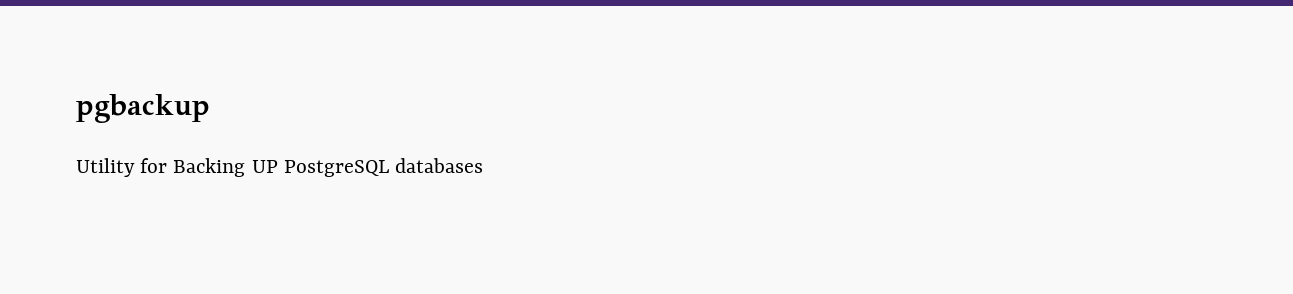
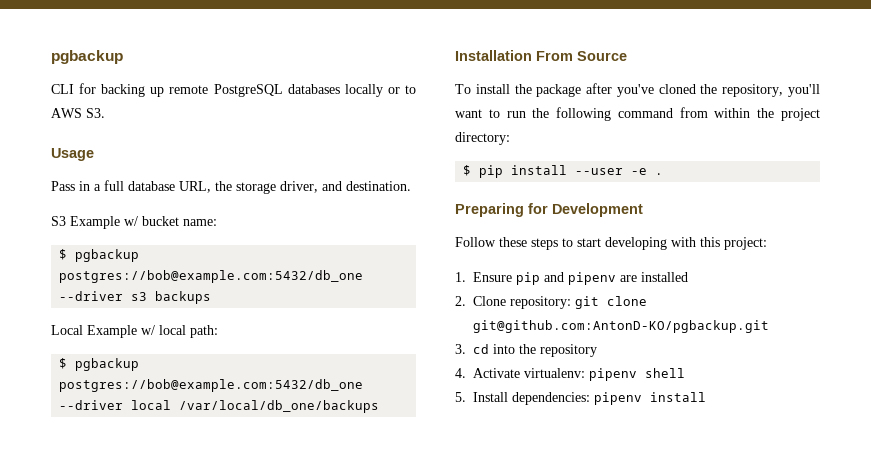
- Utility for Backing UP PostgreSQL databases
+ CLI for backing up remote PostgreSQL databases locally or to AWS S3.
+ Usage
+ Pass in a full database URL, the storage driver, and destination.
+ S3 Example w/ bucket name:
+ $ pgbackup postgres://bob@example.com:5432/db_one --driver s3 backups
+ Local Example w/ local path:
+ $ pgbackup postgres://bob@example.com:5432/db_one --driver local /var/local/db_one/backups
+ Installation From Source
+ To install the package after you've cloned the repository, you'll want to run the following command from within the project directory:
+ $ pip install --user -e .
+ Preparing for Development
+ Follow these steps to start developing with this project:
+ 1. Ensure pip and pipenv are installed
+ 2. Clone repository: git clone git@github.com:AntonD-KO/pgbackup.git
+ 3. cd into the repository
+ 4. Activate virtualenv: pipenv shell
+ 5. Install dependencies: pipenv install

